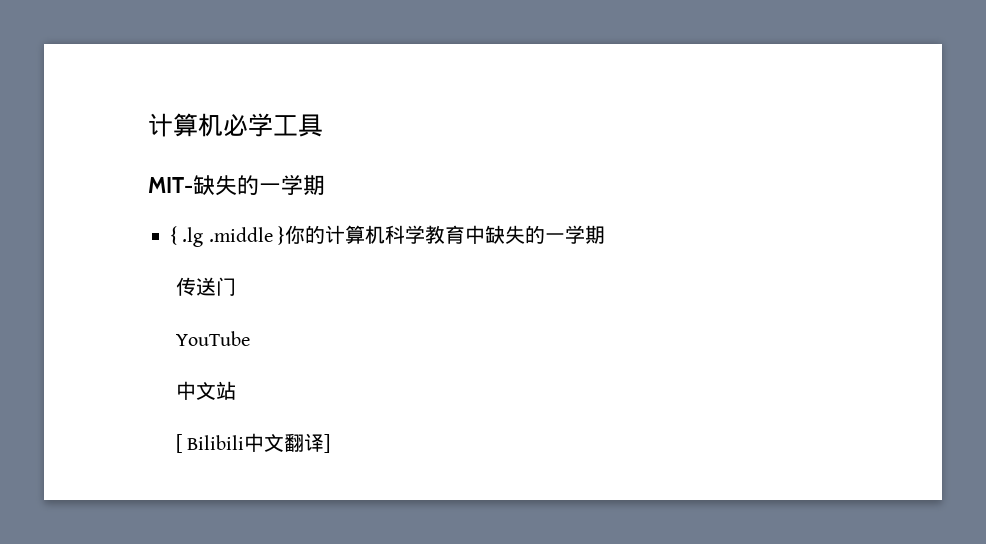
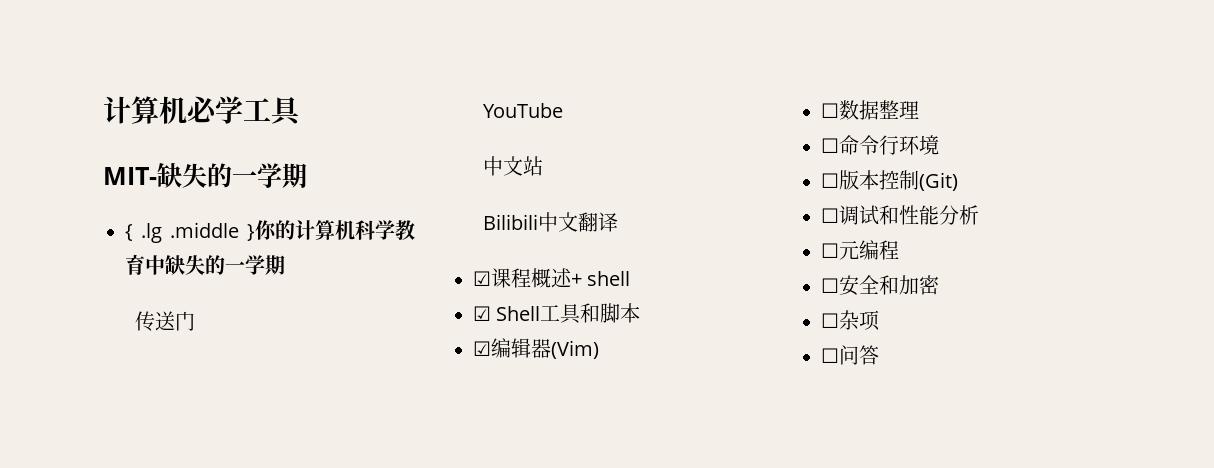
- [ Bilibili中文翻译]
+ Bilibili中文翻译
+ ☑课程概述+ shell
+ ☑ Shell工具和脚本
+ ☑编辑器(Vim)
+ ☐数据整理
+ ☐命令行环境
+ ☐版本控制(Git)
+ ☐调试和性能分析
+ ☐元编程
+ ☐安全和加密
+ ☐杂项
+ ☐问答

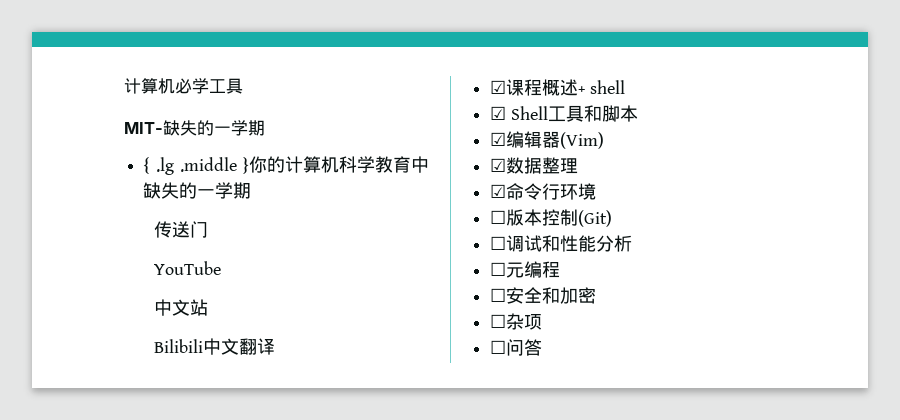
- ☐数据整理
+ ☑数据整理
- ☐命令行环境
+ ☑命令行环境

